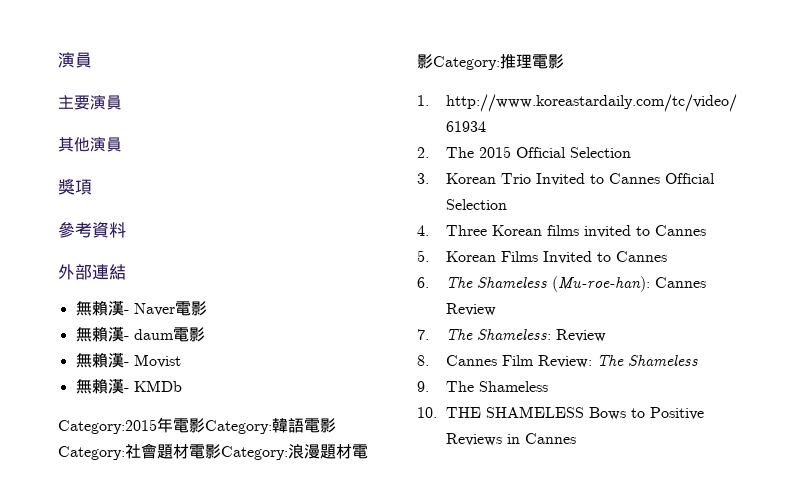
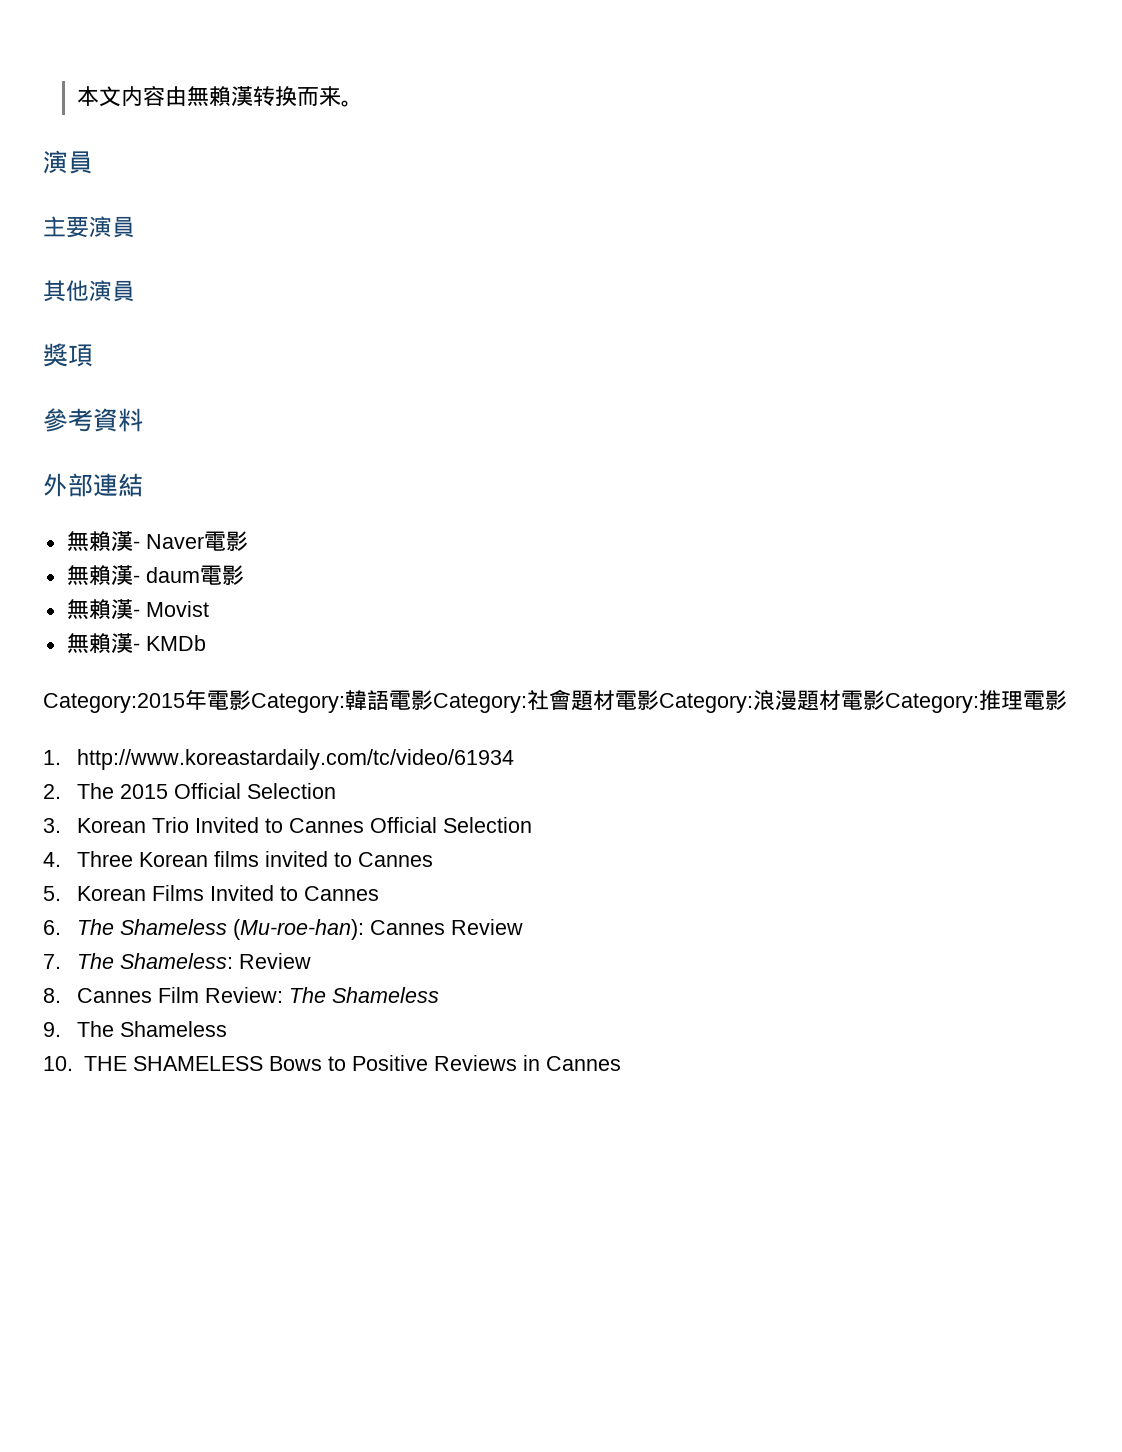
+ 本文内容由無賴漢转换而来。

